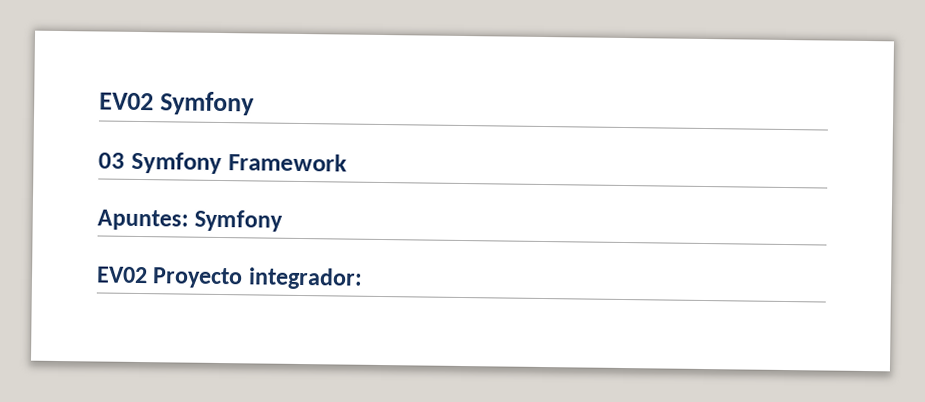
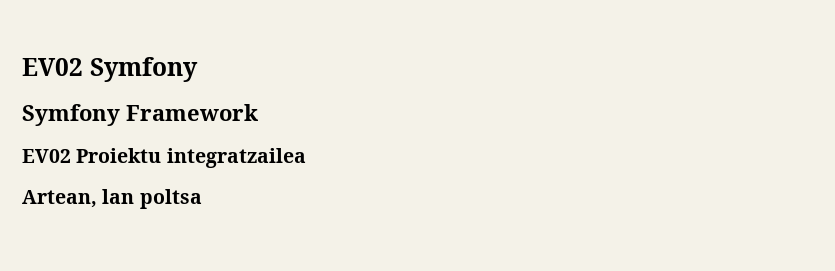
- 03 Symfony Framework
+ Symfony Framework
- Apuntes: Symfony
- EV02 Proyecto integrador:
+ EV02 Proiektu integratzailea
+ Artean, lan poltsa

